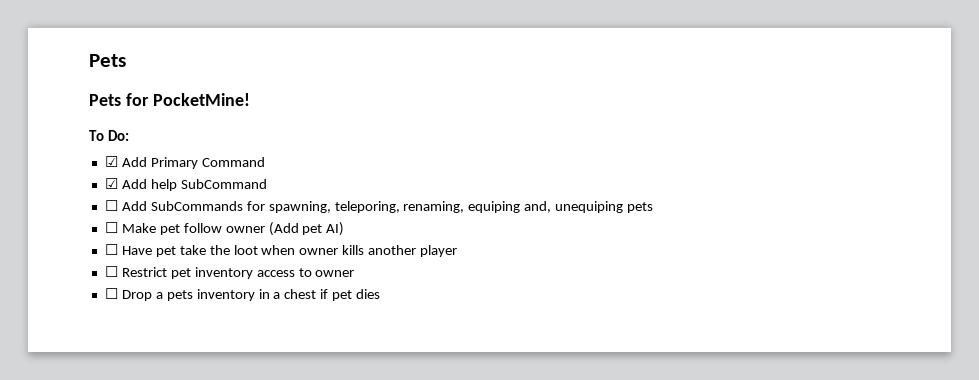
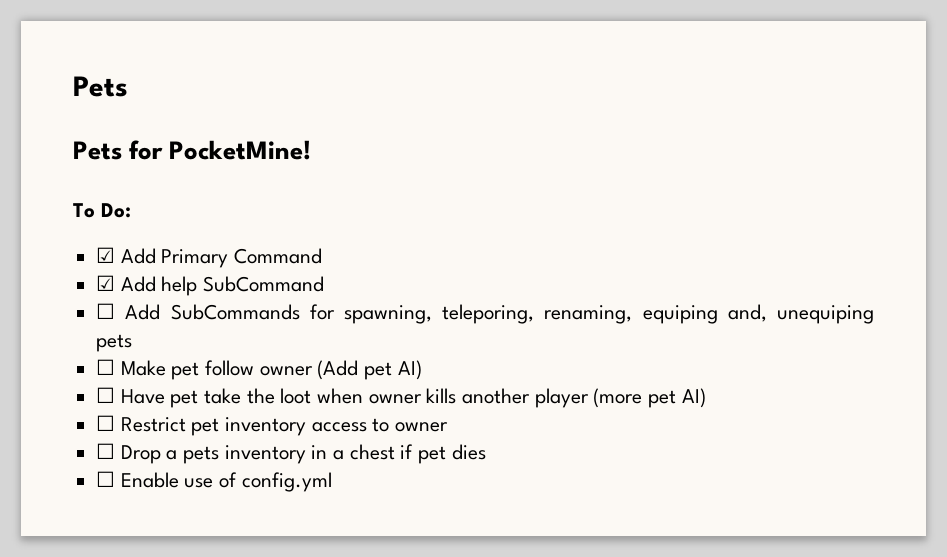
- ☐ Have pet take the loot when owner kills another player
+ ☐ Have pet take the loot when owner kills another player (more pet AI)
+ ☐ Enable use of config.yml

